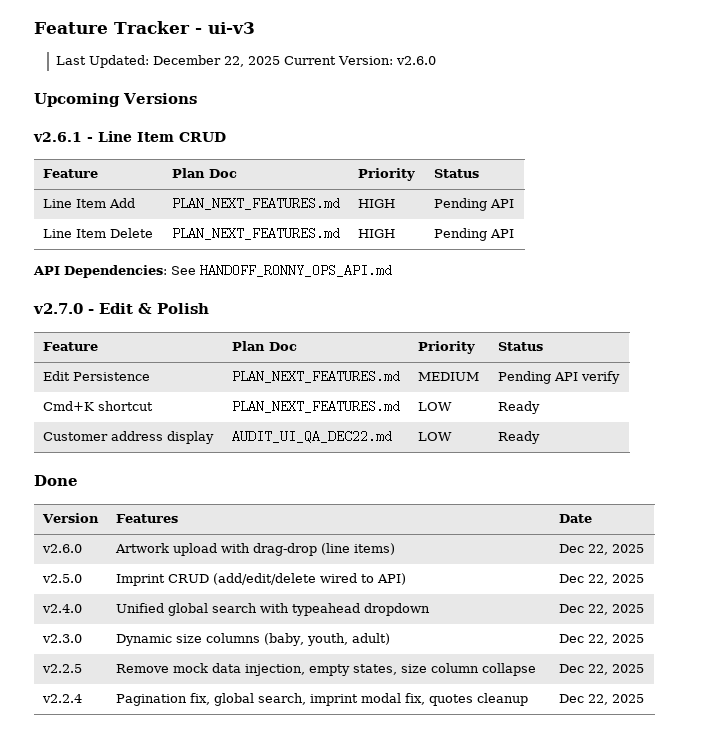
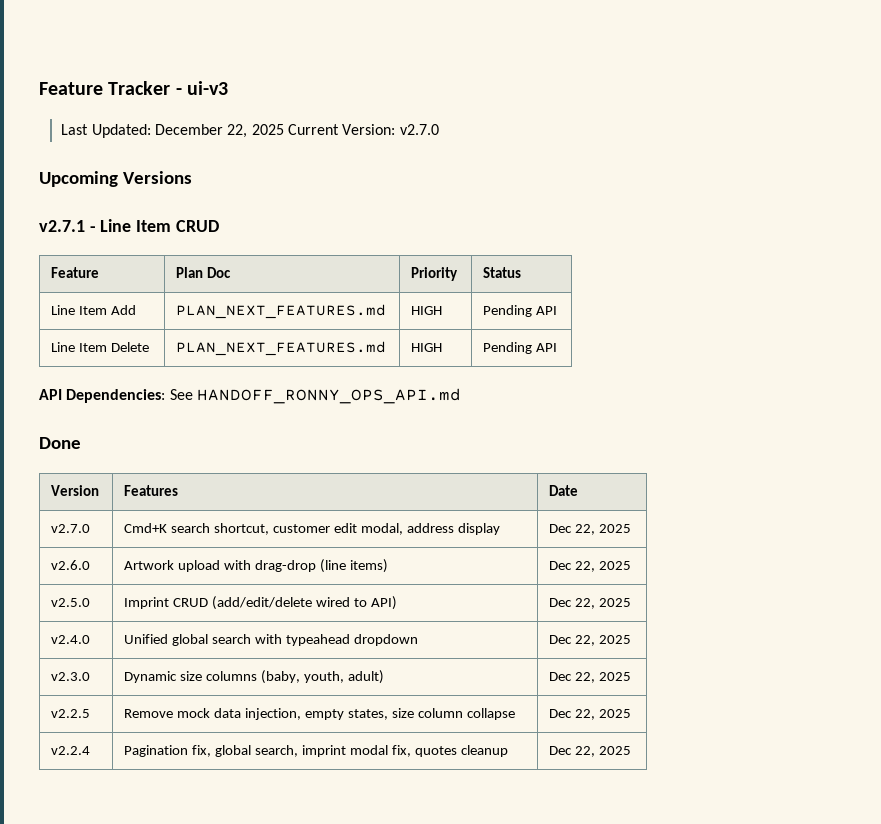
- Last Updated: December 22, 2025 Current Version: v2.6.0
+ Last Updated: December 22, 2025 Current Version: v2.7.0
- v2.6.1 - Line Item CRUD
+ v2.7.1 - Line Item CRUD
- v2.7.0 - Edit & Polish
- Feature | Plan Doc | Priority | Status
- Edit Persistence | PLAN_NEXT_FEATURES.md | MEDIUM | Pending API verify
- Cmd+K shortcut | PLAN_NEXT_FEATURES.md | LOW | Ready
- Customer address display | AUDIT_UI_QA_DEC22.md | LOW | Ready
  Done
  Version | Features | Date
+ v2.7.0 | Cmd+K search shortcut, customer edit modal, address display | Dec 22, 2025

